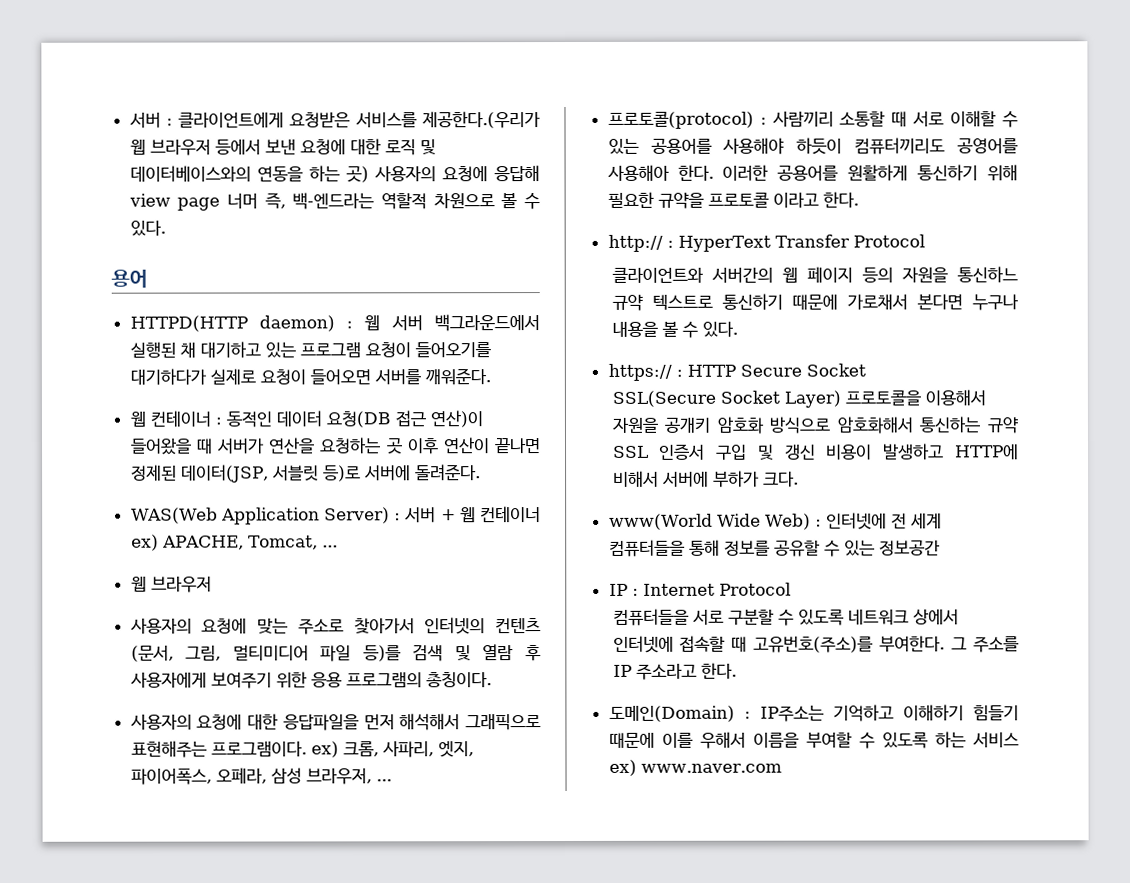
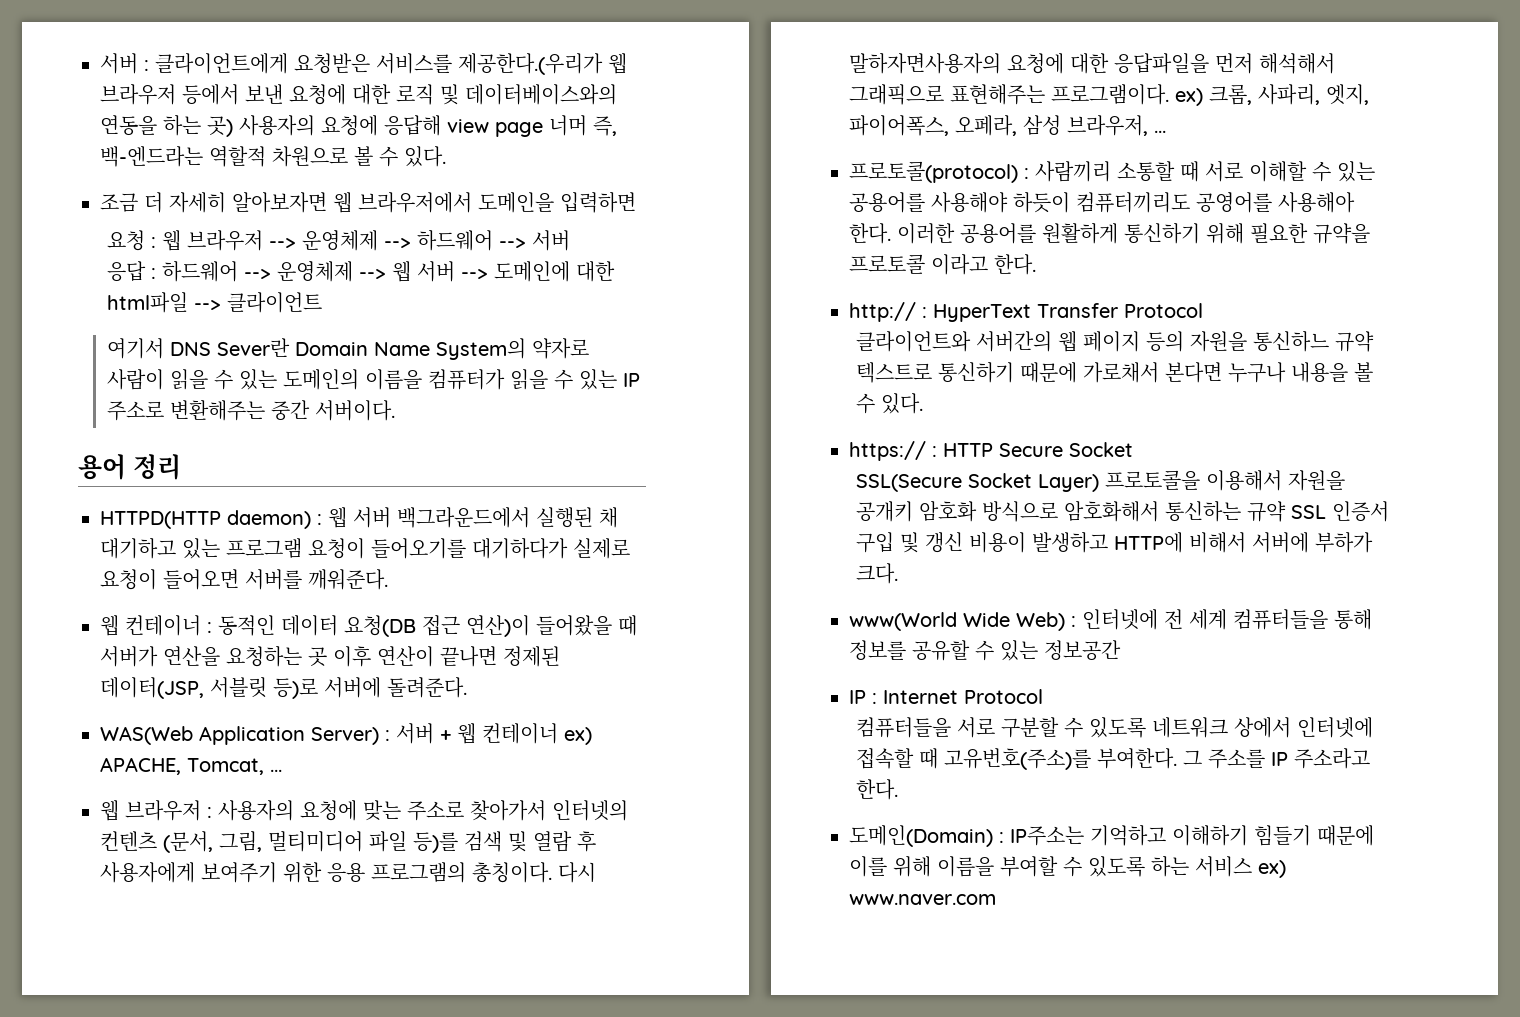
+ 조금 더 자세히 알아보자면 웹 브라우저에서 도메인을 입력하면
+ 요청 : 웹 브라우저 --> 운영체제 --> 하드웨어 --> 서버
+ 응답 : 하드웨어 --> 운영체제 --> 웹 서버 --> 도메인에 대한 html파일 --> 클라이언트
+ 여기서 DNS Sever란 Domain Name System의 약자로 사람이 읽을 수 있는 도메인의 이름을 컴퓨터가 읽을 수 있는 IP 주소로 변환해주는 중간 서버이다.
- 용어
+ 용어 정리
  WAS(Web Application Server) : 서버 + 웹 컨테이너 ex) APACHE, Tomcat, ...
- 웹 브라우저
- 사용자의 요청에 맞는 주소로 찾아가서 인터넷의 컨텐츠 (문서, 그림, 멀티미디어 파일 등)를 검색 및 열람 후 사용자에게 보여주기 위한 응용 프로그램의 총칭이다.
- 사용자의 요청에 대한 응답파일을 먼저 해석해서 그래픽으로 표현해주는 프로그램이다. ex) 크롬, 사파리, 엣지, 파이어폭스, 오페라, 삼성 브라우저, ...
+ 웹 브라우저 : 사용자의 요청에 맞는 주소로 찾아가서 인터넷의 컨텐츠 (문서, 그림, 멀티미디어 파일 등)를 검색 및 열람 후 사용자에게 보여주기 위한 응용 프로그램의 총칭이다. 다시 말하자면사용자의 요청에 대한 응답파일을 먼저 해석해서 그래픽으로 표현해주는 프로그램이다. ex) 크롬, 사파리, 엣지, 파이어폭스, 오페라, 삼성 브라우저, ...
- 도메인(Domain) : IP주소는 기억하고 이해하기 힘들기 때문에 이를 우해서 이름을 부여할 수 있도록 하는 서비스 ex) www.naver.com
+ 도메인(Domain) : IP주소는 기억하고 이해하기 힘들기 때문에 이를 위해 이름을 부여할 수 있도록 하는 서비스 ex) www.naver.com

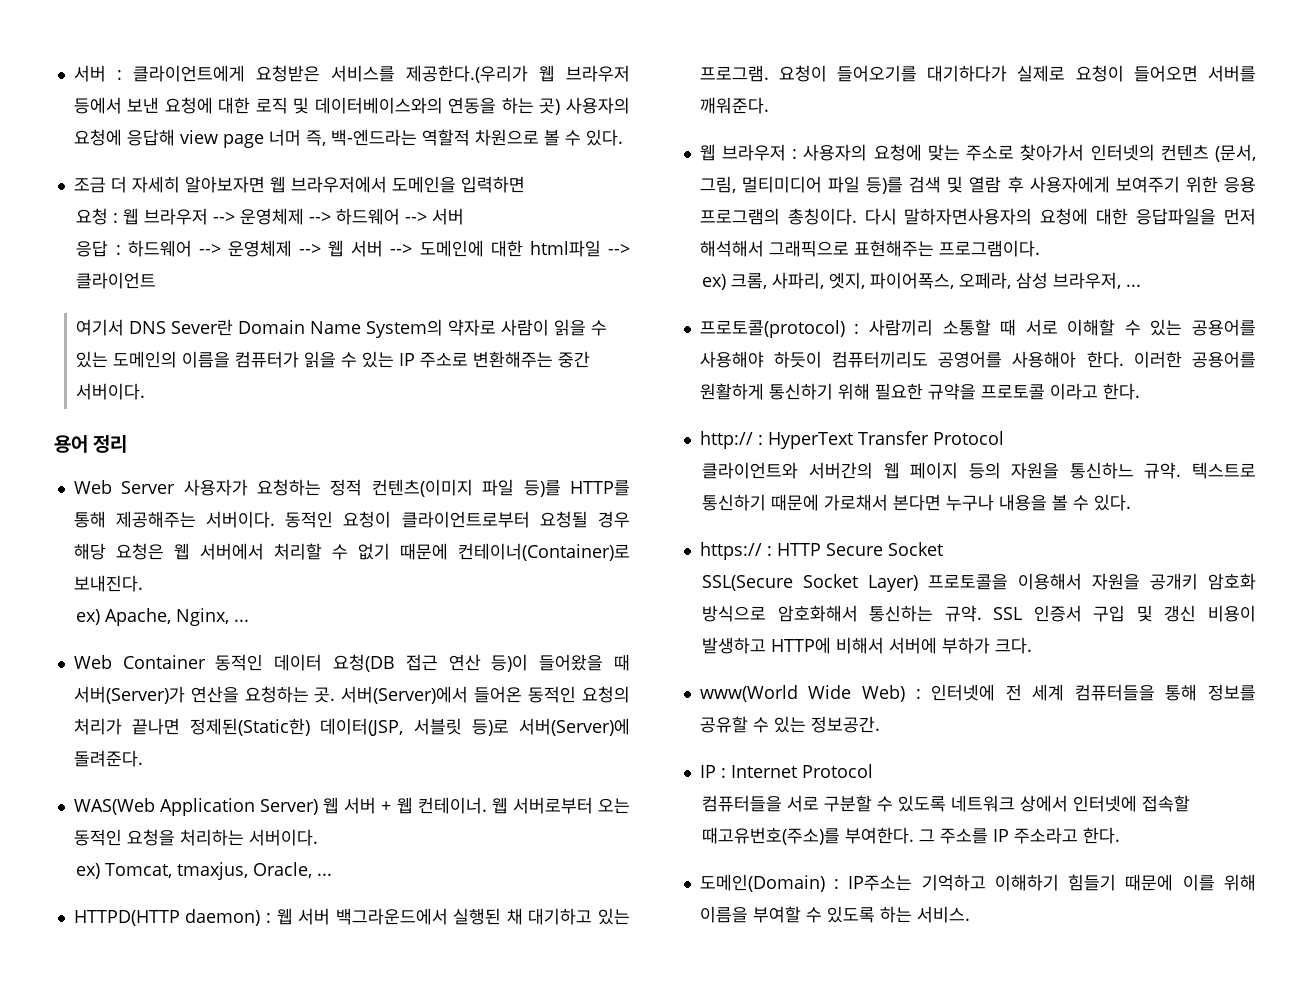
+ Web Server 사용자가 요청하는 정적 컨텐츠(이미지 파일 등)를 HTTP를 통해 제공해주는 서버이다. 동적인 요청이 클라이언트로부터 요청될 경우 해당 요청은 웹 서버에서 처리할 수 없기 때문에 컨테이너(Container)로 보내진다.
+ ex) Apache, Nginx, ...
+ Web Container 동적인 데이터 요청(DB 접근 연산 등)이 들어왔을 때 서버(Server)가 연산을 요청하는 곳. 서버(Server)에서 들어온 동적인 요청의 처리가 끝나면 정제된(Static한) 데이터(JSP, 서블릿 등)로 서버(Server)에 돌려준다.
+ WAS(Web Application Server) 웹 서버 + 웹 컨테이너. 웹 서버로부터 오는 동적인 요청을 처리하는 서버이다.
+ ex) Tomcat, tmaxjus, Oracle, ...
- HTTPD(HTTP daemon) : 웹 서버 백그라운드에서 실행된 채 대기하고 있는 프로그램 요청이 들어오기를 대기하다가 실제로 요청이 들어오면 서버를 깨워준다.
+ HTTPD(HTTP daemon) : 웹 서버 백그라운드에서 실행된 채 대기하고 있는 프로그램. 요청이 들어오기를 대기하다가 실제로 요청이 들어오면 서버를 깨워준다.
- 웹 컨테이너 : 동적인 데이터 요청(DB 접근 연산)이 들어왔을 때 서버가 연산을 요청하는 곳 이후 연산이 끝나면 정제된 데이터(JSP, 서블릿 등)로 서버에 돌려준다.
- WAS(Web Application Server) : 서버 + 웹 컨테이너 ex) APACHE, Tomcat, ...
- 다시 말하자면사용자의 요청에 대한 응답파일을 먼저 해석해서 그래픽으로 표현해주는 프로그램이다. ex) 크롬, 사파리, 엣지, 파이어폭스, 오페라, 삼성 브라우저, ...
+ 다시 말하자면사용자의 요청에 대한 응답파일을 먼저 해석해서 그래픽으로 표현해주는 프로그램이다.
+ ex) 크롬, 사파리, 엣지, 파이어폭스, 오페라, 삼성 브라우저, ...
- 클라이언트와 서버간의 웹 페이지 등의 자원을 통신하느 규약 텍스트로 통신하기 때문에 가로채서 본다면 누구나 내용을 볼 수 있다.
+ 클라이언트와 서버간의 웹 페이지 등의 자원을 통신하느 규약. 텍스트로 통신하기 때문에 가로채서 본다면 누구나 내용을 볼 수 있다.
- SSL(Secure Socket Layer) 프로토콜을 이용해서 자원을 공개키 암호화 방식으로 암호화해서 통신하는 규약 SSL 인증서 구입 및 갱신 비용이 발생하고 HTTP에 비해서 서버에 부하가 크다.
+ SSL(Secure Socket Layer) 프로토콜을 이용해서 자원을 공개키 암호화 방식으로 암호화해서 통신하는 규약. SSL 인증서 구입 및 갱신 비용이 발생하고 HTTP에 비해서 서버에 부하가 크다.
- www(World Wide Web) : 인터넷에 전 세계 컴퓨터들을 통해 정보를 공유할 수 있는 정보공간
+ www(World Wide Web) : 인터넷에 전 세계 컴퓨터들을 통해 정보를 공유할 수 있는 정보공간.
- 컴퓨터들을 서로 구분할 수 있도록 네트워크 상에서 인터넷에 접속할 때 고유번호(주소)를 부여한다.
+ 컴퓨터들을 서로 구분할 수 있도록 네트워크 상에서 인터넷에 접속할 때고유번호(주소)를 부여한다.
- 도메인(Domain) : IP주소는 기억하고 이해하기 힘들기 때문에 이를 위해 이름을 부여할 수 있도록 하는 서비스 ex) www.naver.com
+ 도메인(Domain) : IP주소는 기억하고 이해하기 힘들기 때문에 이를 위해 이름을 부여할 수 있도록 하는 서비스.

